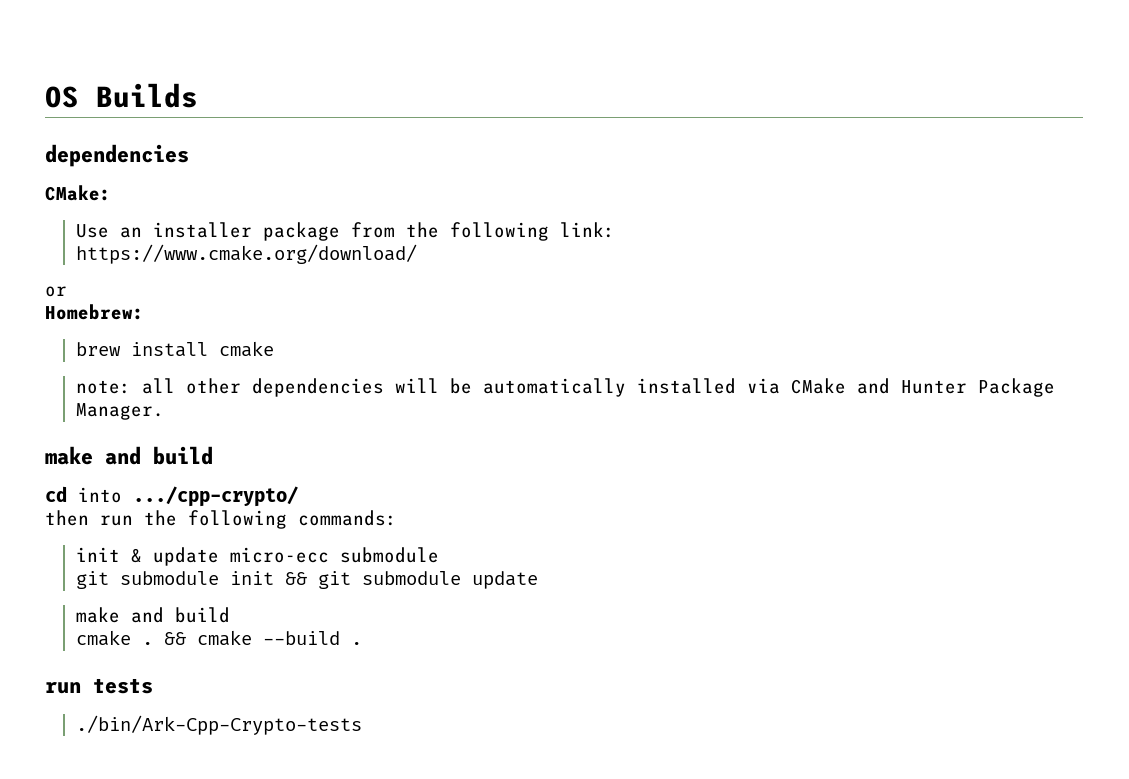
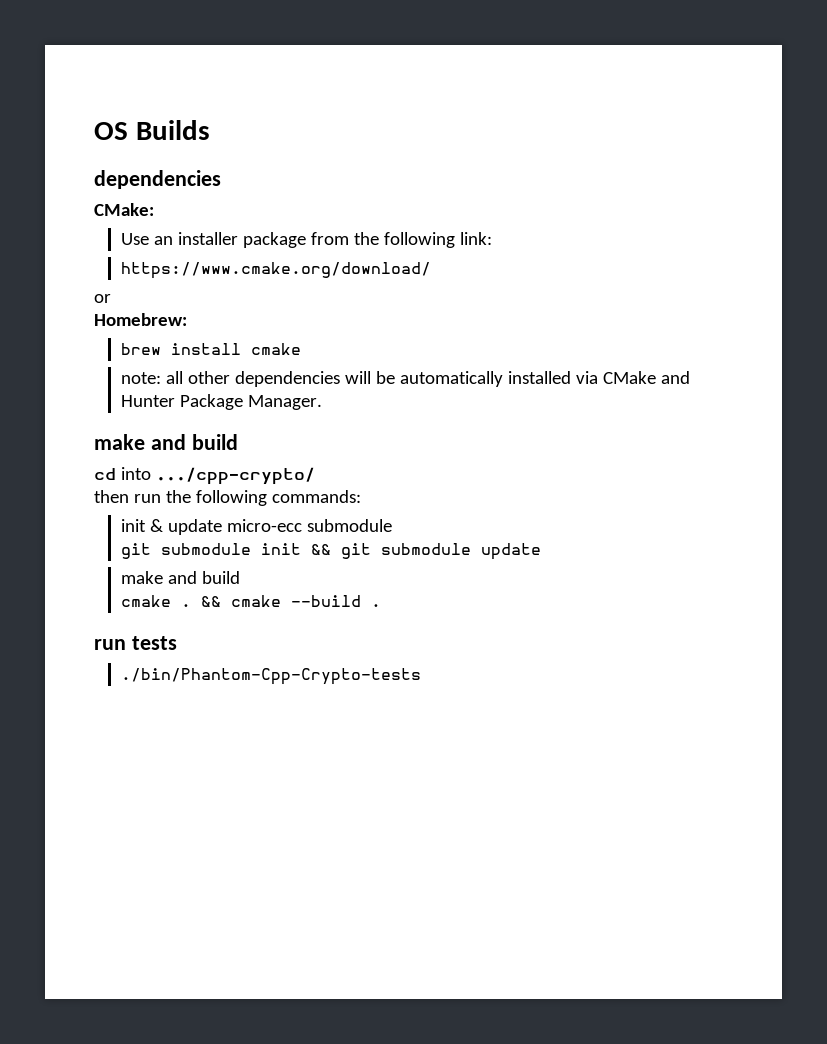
- ./bin/Ark-Cpp-Crypto-tests
+ ./bin/Phantom-Cpp-Crypto-tests

